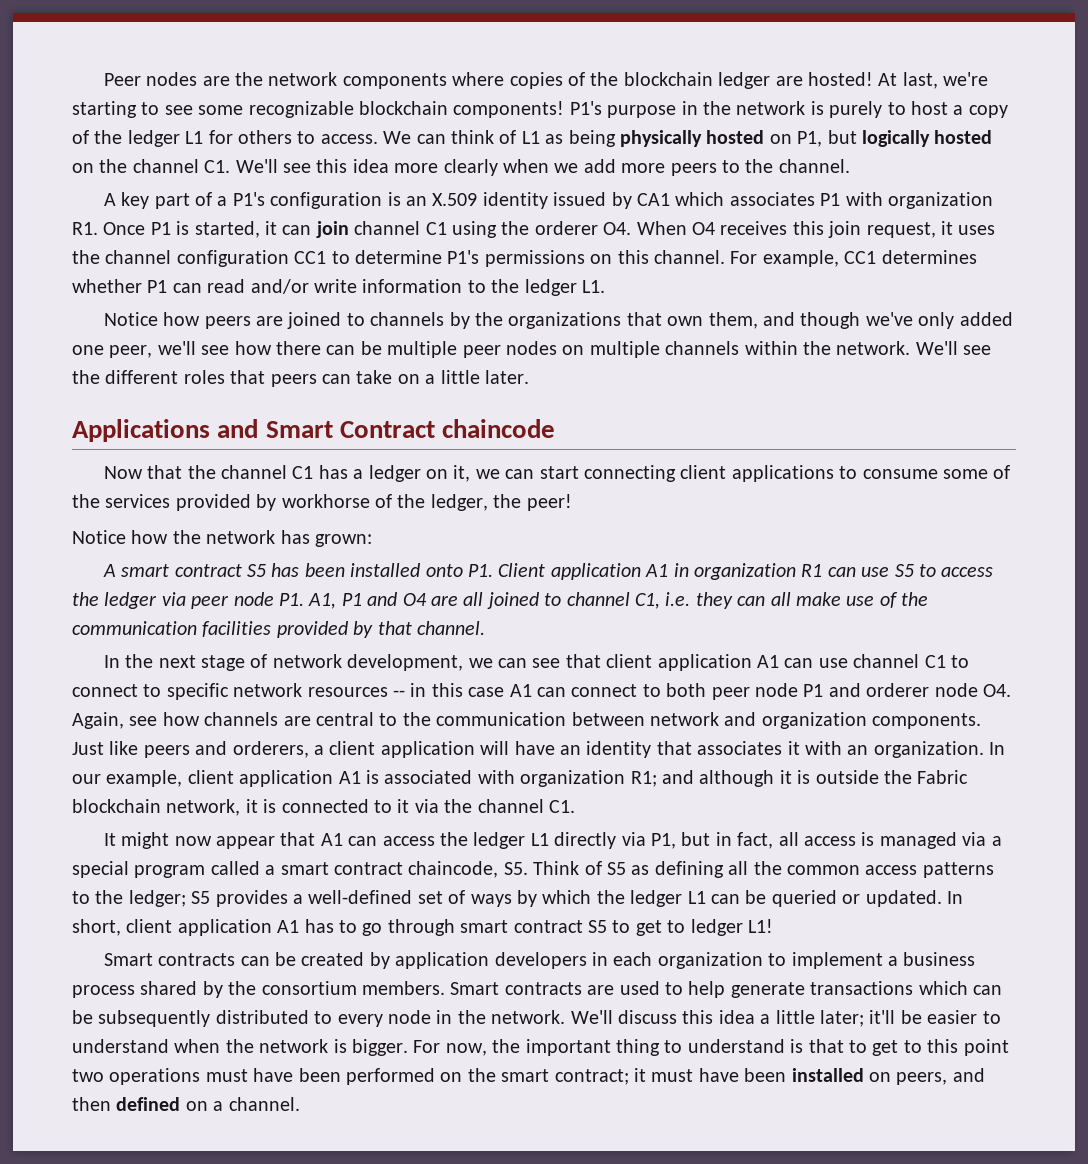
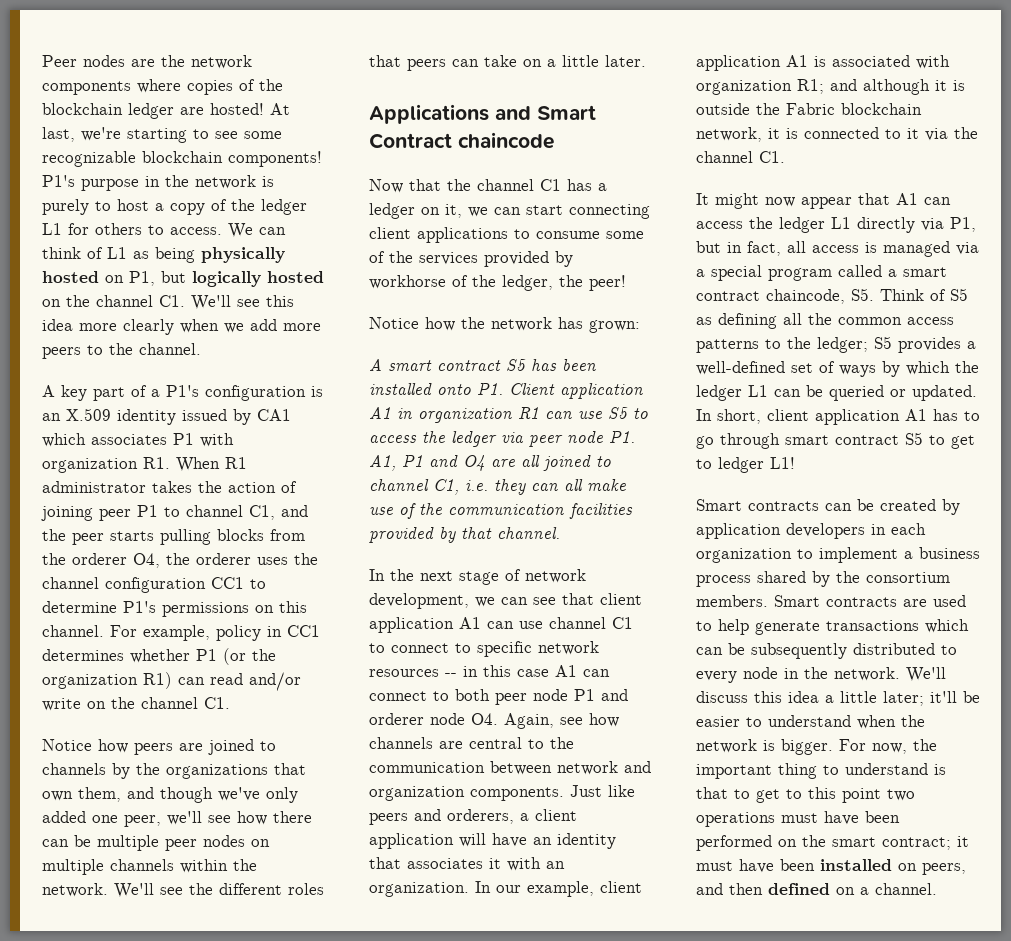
- A key part of a P1's configuration is an X.509 identity issued by CA1 which associates P1 with organization R1. Once P1 is started, it can join channel C1 using the orderer O4. When O4 receives this join request, it uses the channel configuration CC1 to determine P1's permissions on this channel.
+ A key part of a P1's configuration is an X.509 identity issued by CA1 which associates P1 with organization R1. When R1 administrator takes the action of joining peer P1 to channel C1, and the peer starts pulling blocks from the orderer O4, the orderer uses the channel configuration CC1 to determine P1's permissions on this channel.
- For example, CC1 determines whether P1 can read and/or write information to the ledger L1.
+ For example, policy in CC1 determines whether P1 (or the organization R1) can read and/or write on the channel C1.

